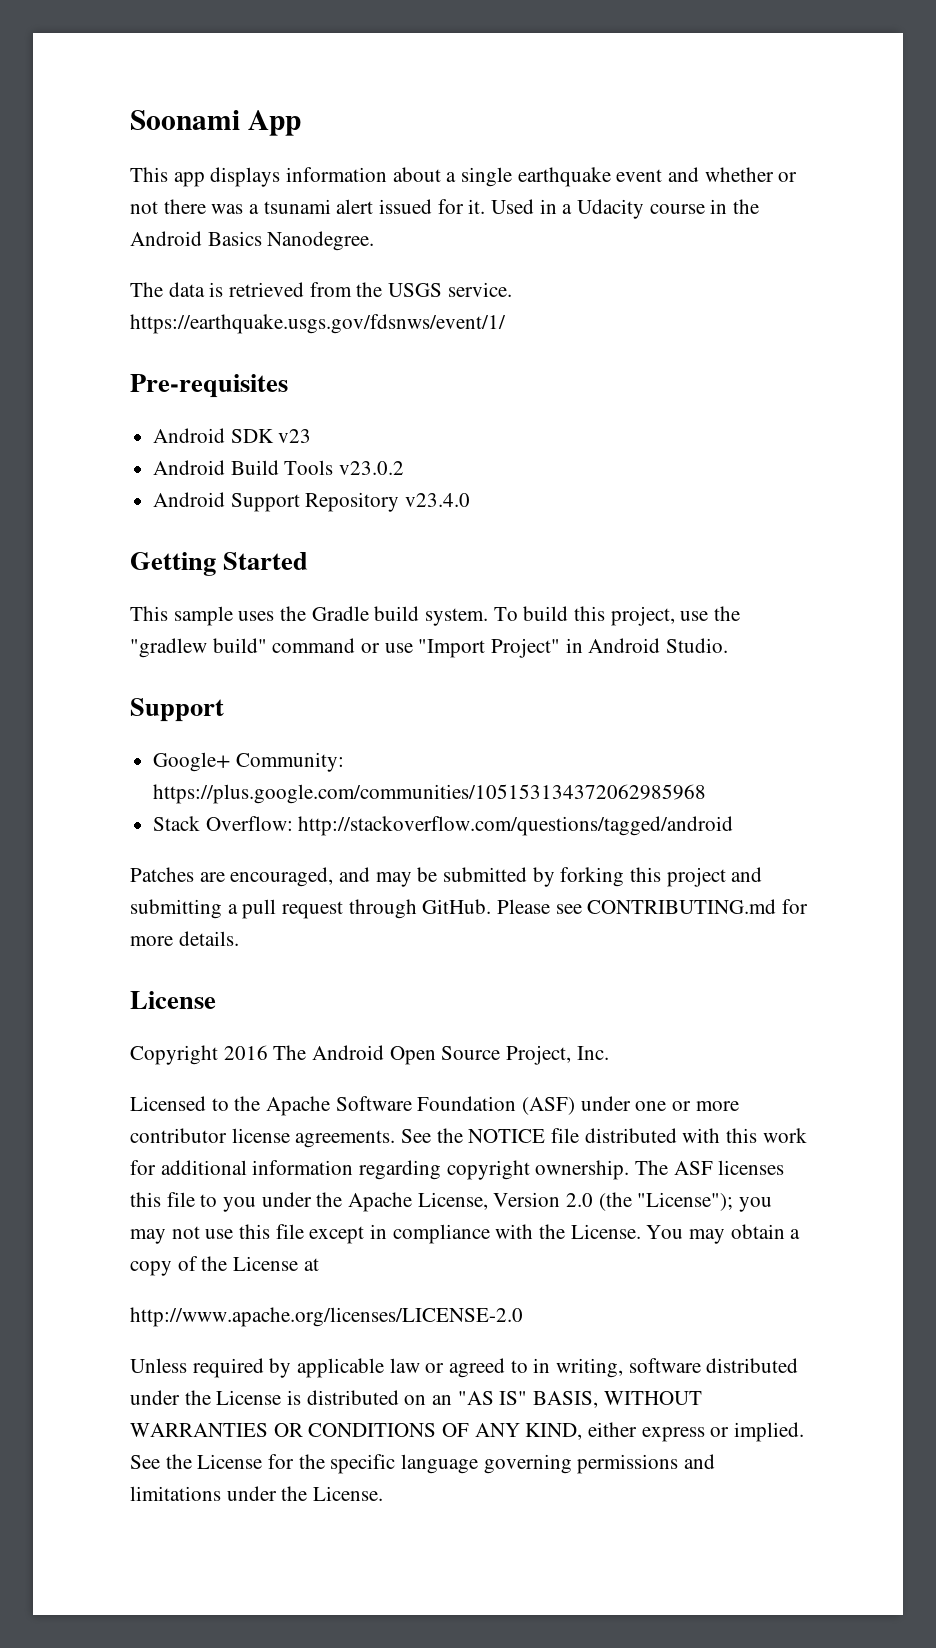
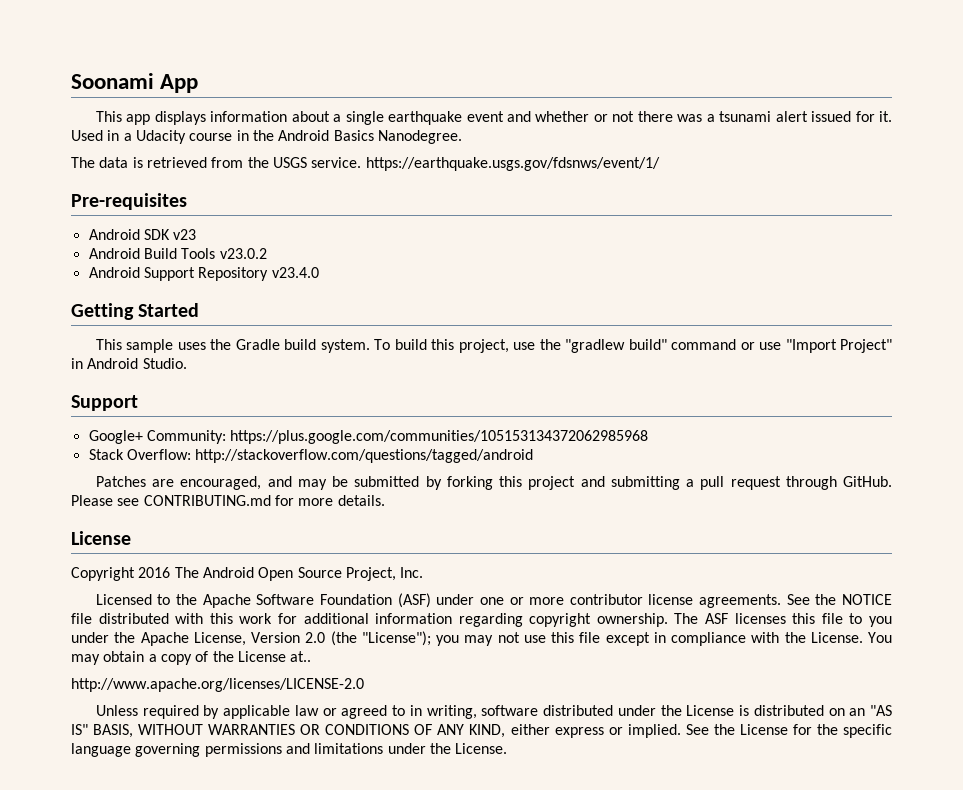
- You may obtain a copy of the License at
+ You may obtain a copy of the License at..

